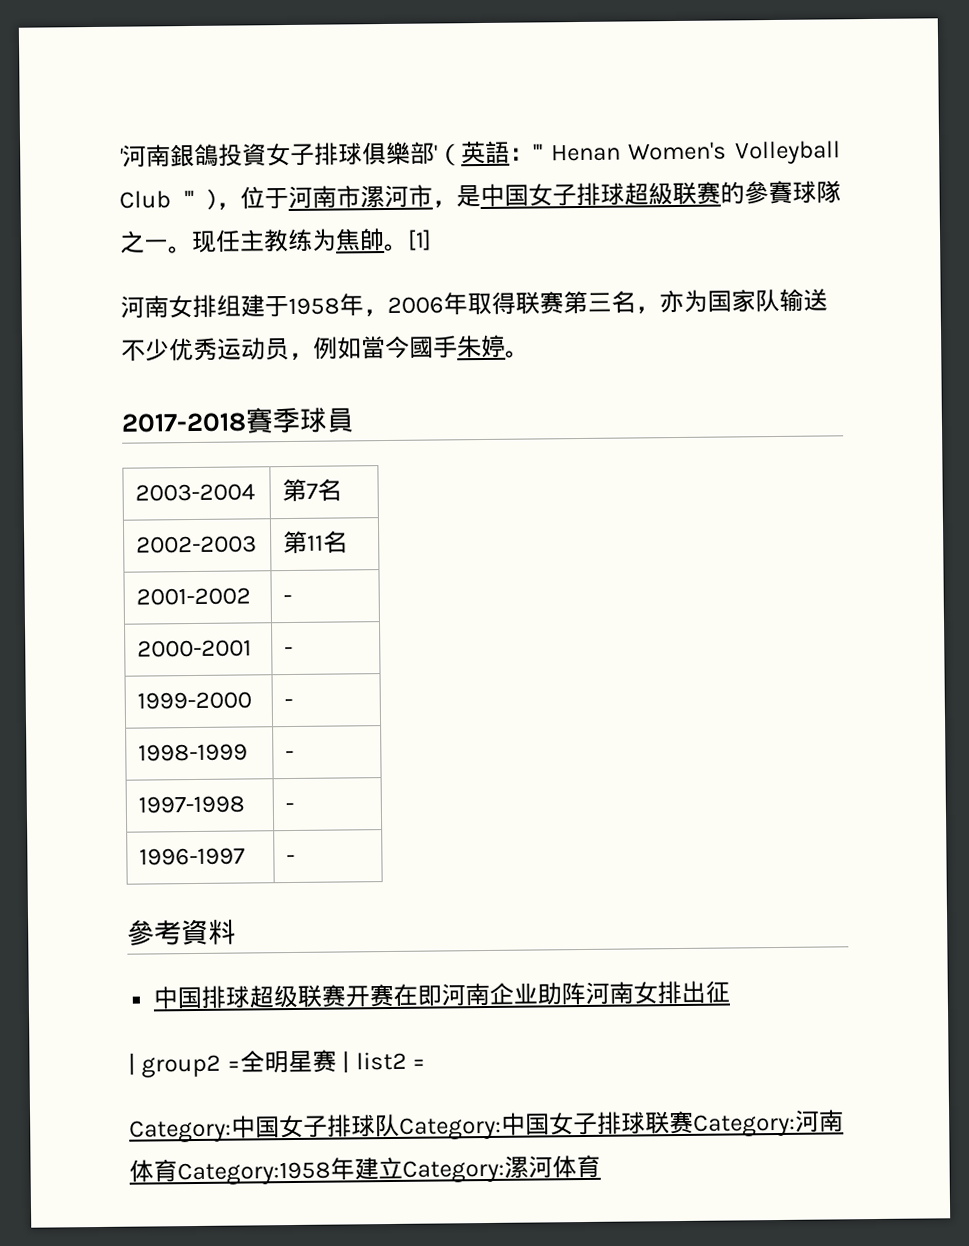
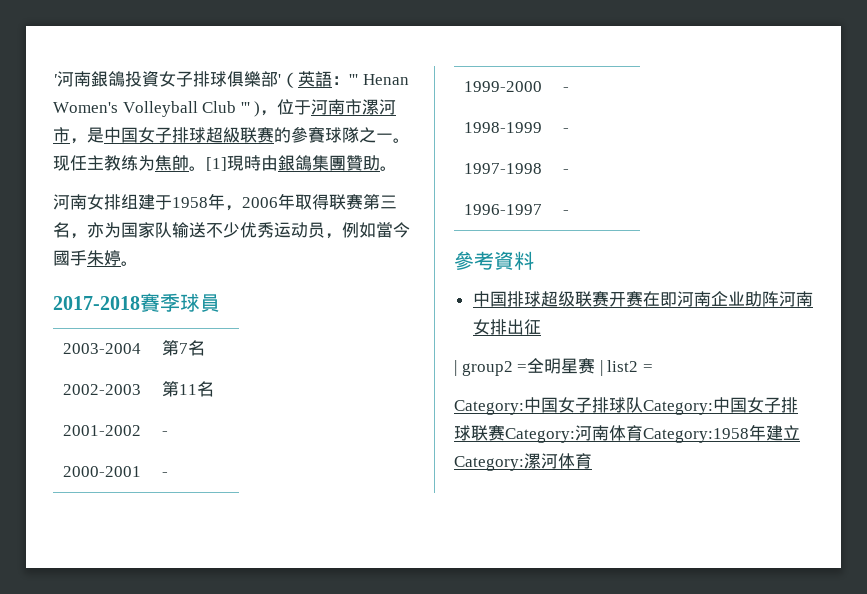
- [1]
+ [1]現時由銀鴿集團贊助。

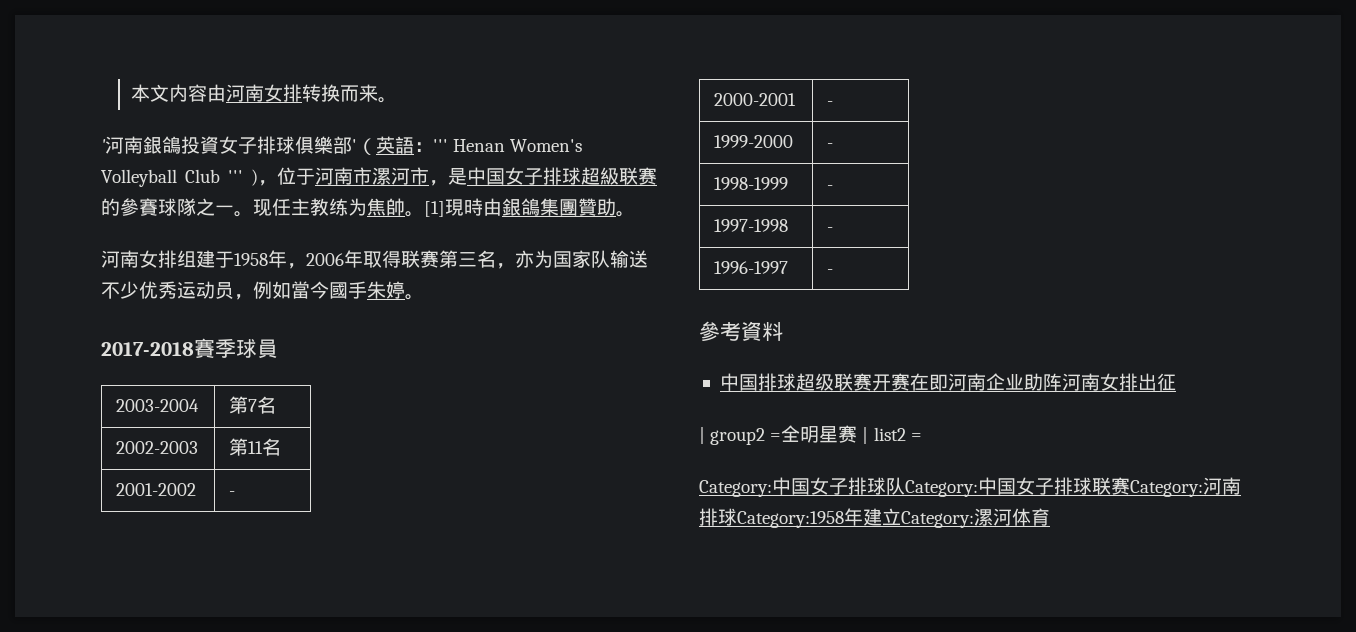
+ 本文内容由河南女排转换而来。
- Category:中国女子排球队Category:中国女子排球联赛Category:河南体育Category:1958年建立Category:漯河体育
+ Category:中国女子排球队Category:中国女子排球联赛Category:河南排球Category:1958年建立Category:漯河体育

